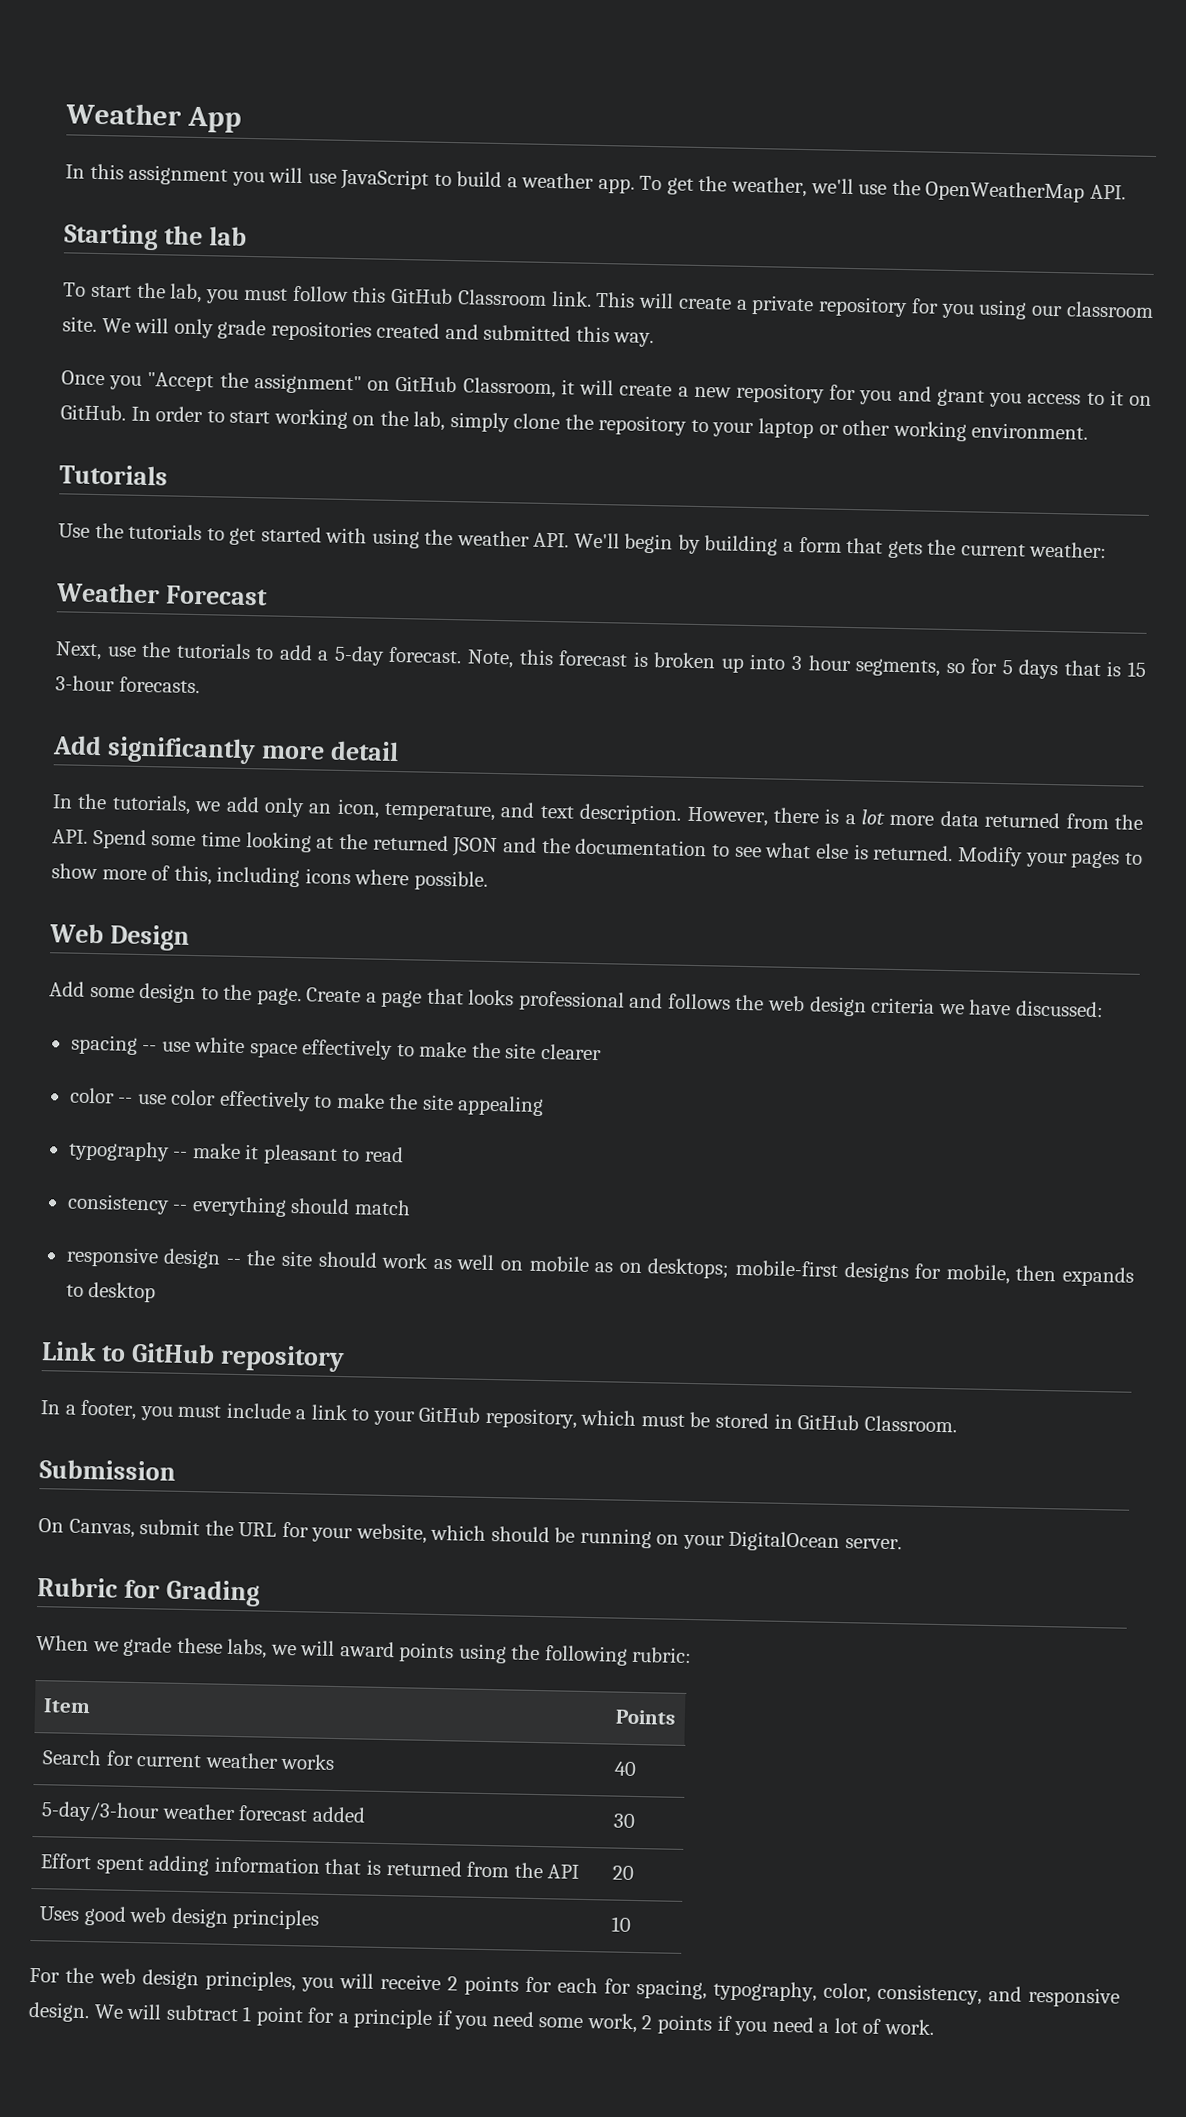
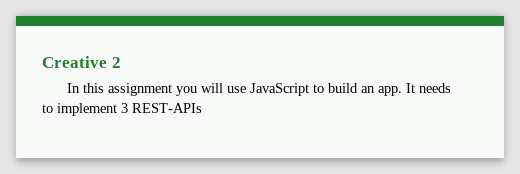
- Weather App
+ Creative 2
- In this assignment you will use JavaScript to build a weather app. To get the weather, we'll use the OpenWeatherMap API.
- Starting the lab
- To start the lab, you must follow this GitHub Classroom link. This will create a private repository for you using our classroom site. We will only grade repositories created and submitted this way.
- Once you "Accept the assignment" on GitHub Classroom, it will create a new repository for you and grant you access to it on GitHub. In order to start working on the lab, simply clone the repository to your laptop or other working environment.
- Tutorials
- Use the tutorials to get started with using the weather API. We'll begin by building a form that gets the current weather:
- Weather Forecast
- Next, use the tutorials to add a 5-day forecast. Note, this forecast is broken up into 3 hour segments, so for 5 days that is 15 3-hour forecasts.
- Add significantly more detail
- In the tutorials, we add only an icon, temperature, and text description. However, there is a lot more data returned from the API. Spend some time looking at the returned JSON and the documentation to see what else is returned. Modify your pages to show more of this, including icons where possible.
- Web Design
- Add some design to the page. Create a page that looks professional and follows the web design criteria we have discussed:
- spacing -- use white space effectively to make the site clearer
- color -- use color effectively to make the site appealing
- typography -- make it pleasant to read
- consistency -- everything should match
- responsive design -- the site should work as well on mobile as on desktops; mobile-first designs for mobile, then expands to desktop
- Link to GitHub repository
- In a footer, you must include a link to your GitHub repository, which must be stored in GitHub Classroom.
- Submission
- On Canvas, submit the URL for your website, which should be running on your DigitalOcean server.
- Rubric for Grading
- When we grade these labs, we will award points using the following rubric:
- Item | Points
- Search for current weather works | 40
- 5-day/3-hour weather forecast added | 30
- Effort spent adding information that is returned from the API | 20
- Uses good web design principles | 10
- For the web design principles, you will receive 2 points for each for spacing, typography, color, consistency, and responsive design. We will subtract 1 point for a principle if you need some work, 2 points if you need a lot of work.
+ In this assignment you will use JavaScript to build an app. It needs to implement 3 REST-APIs

